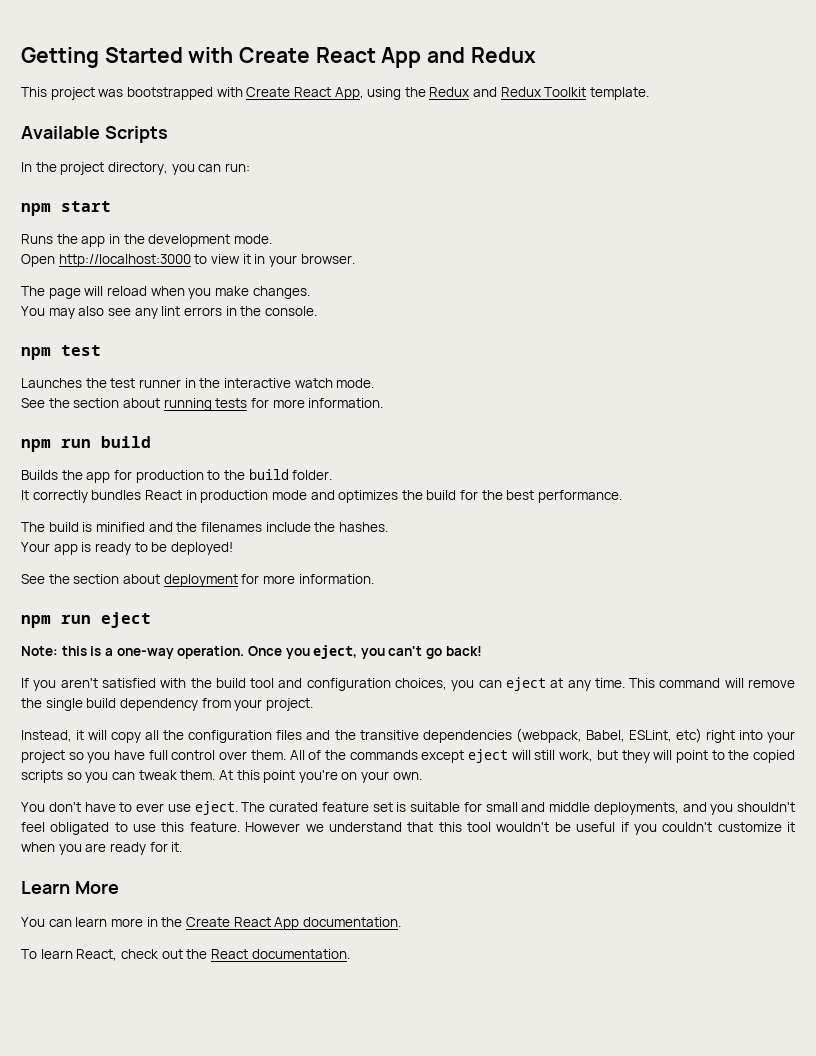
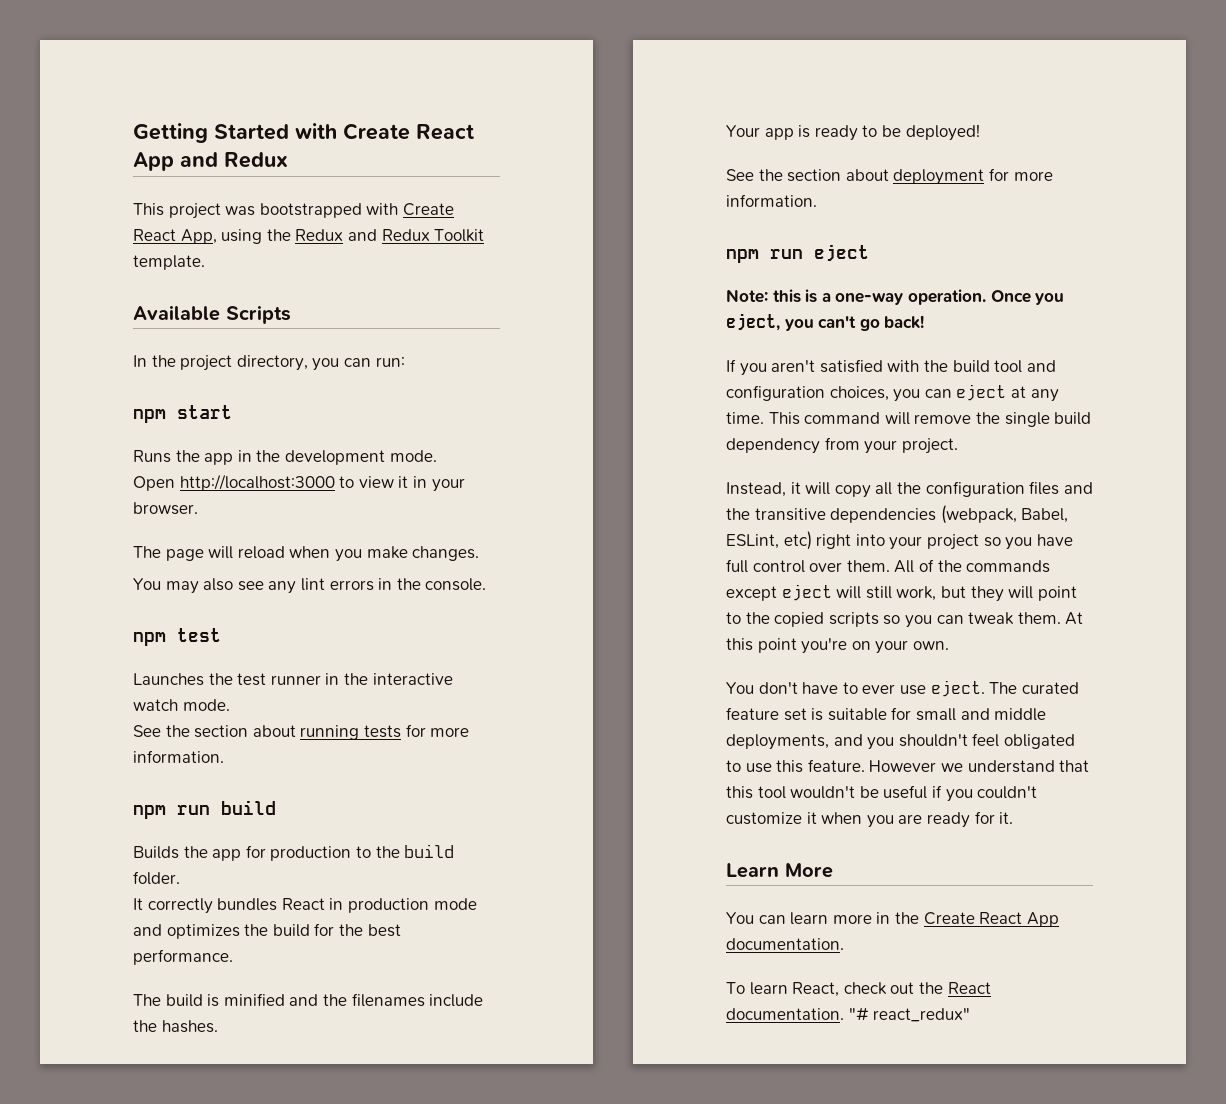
+ "# react_redux"

